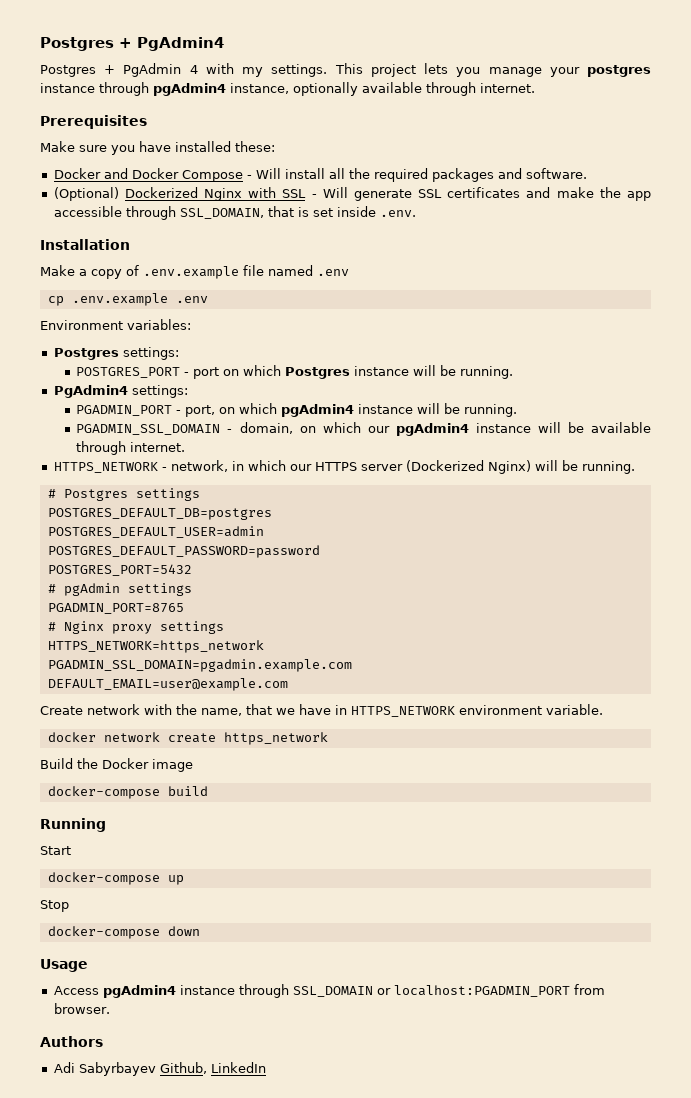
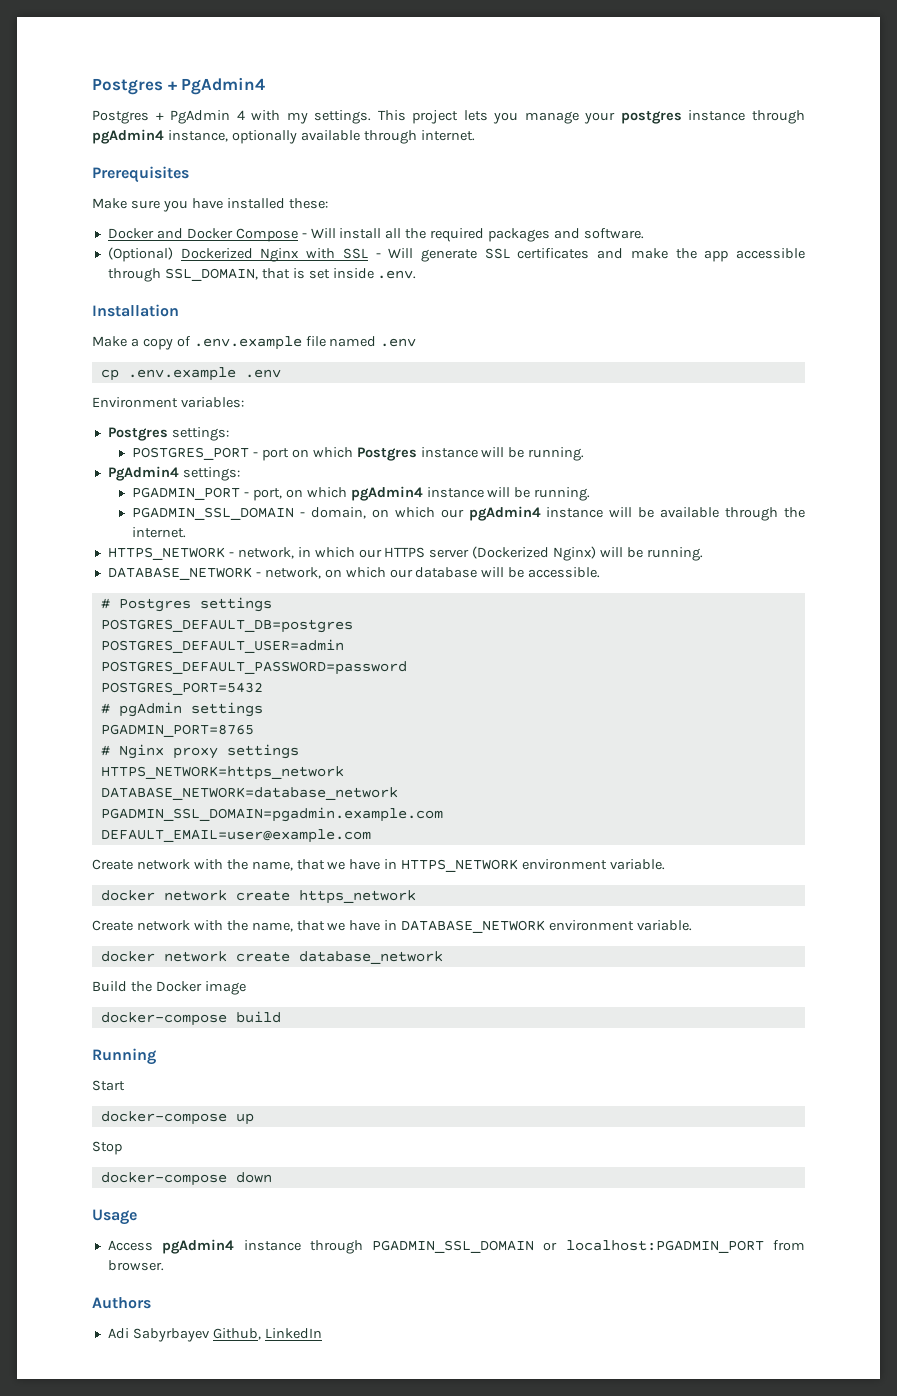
- PGADMIN_SSL_DOMAIN - domain, on which our pgAdmin4 instance will be available through internet.
+ PGADMIN_SSL_DOMAIN - domain, on which our pgAdmin4 instance will be available through the internet.
+ DATABASE_NETWORK - network, on which our database will be accessible.
+ DATABASE_NETWORK=database_network
+ Create network with the name, that we have in DATABASE_NETWORK environment variable.
+ docker network create database_network
- Access pgAdmin4 instance through SSL_DOMAIN or localhost:PGADMIN_PORT from browser.
+ Access pgAdmin4 instance through PGADMIN_SSL_DOMAIN or localhost:PGADMIN_PORT from browser.

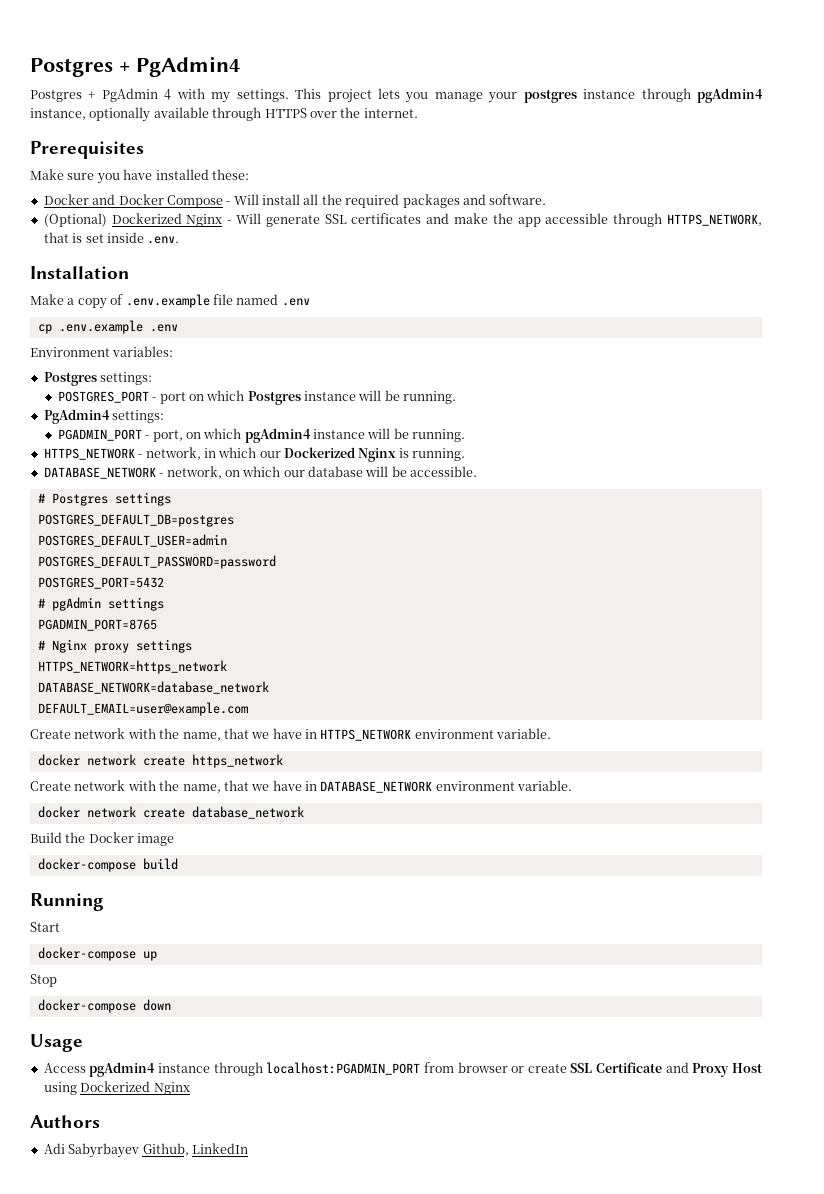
- This project lets you manage your postgres instance through pgAdmin4 instance, optionally available through internet.
+ This project lets you manage your postgres instance through pgAdmin4 instance, optionally available through HTTPS over the internet.
- (Optional) Dockerized Nginx with SSL - Will generate SSL certificates and make the app accessible through SSL_DOMAIN, that is set inside .env.
+ (Optional) Dockerized Nginx - Will generate SSL certificates and make the app accessible through HTTPS_NETWORK, that is set inside .env.
- PGADMIN_SSL_DOMAIN - domain, on which our pgAdmin4 instance will be available through the internet.
- HTTPS_NETWORK - network, in which our HTTPS server (Dockerized Nginx) will be running.
+ HTTPS_NETWORK - network, in which our Dockerized Nginx is running.
- PGADMIN_SSL_DOMAIN=pgadmin.example.com
- Access pgAdmin4 instance through PGADMIN_SSL_DOMAIN or localhost:PGADMIN_PORT from browser.
+ Access pgAdmin4 instance through localhost:PGADMIN_PORT from browser or create SSL Certificate and Proxy Host using Dockerized Nginx

